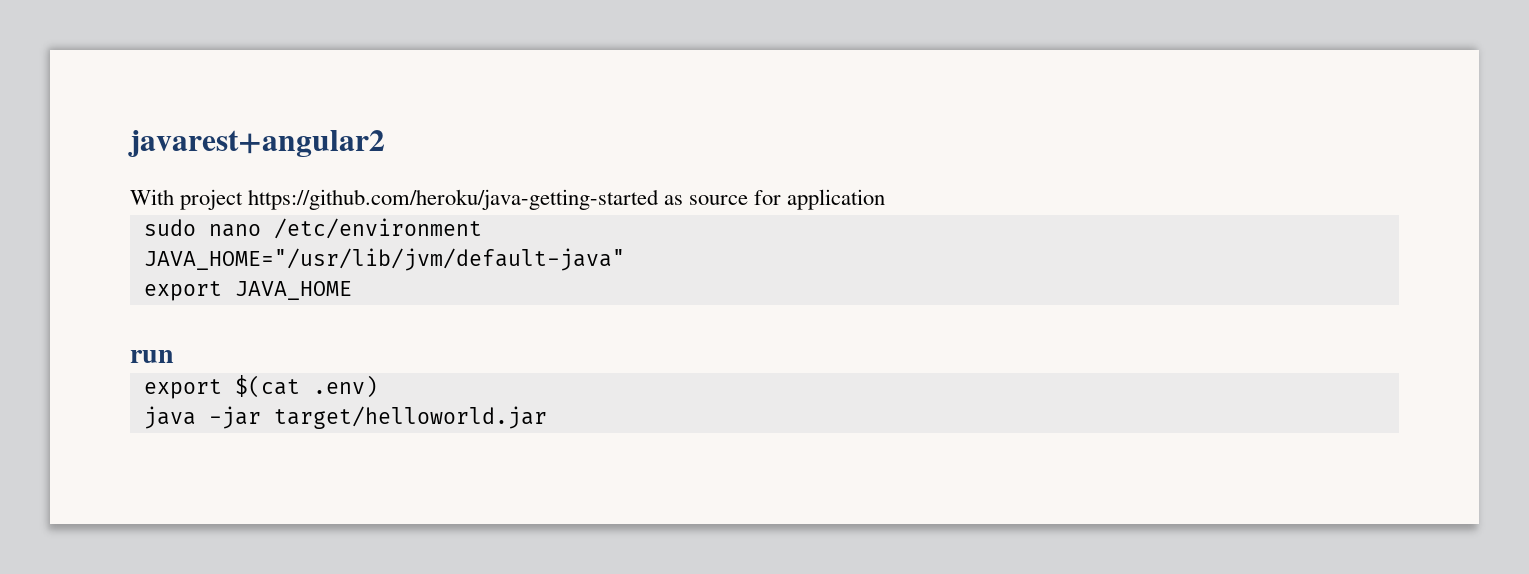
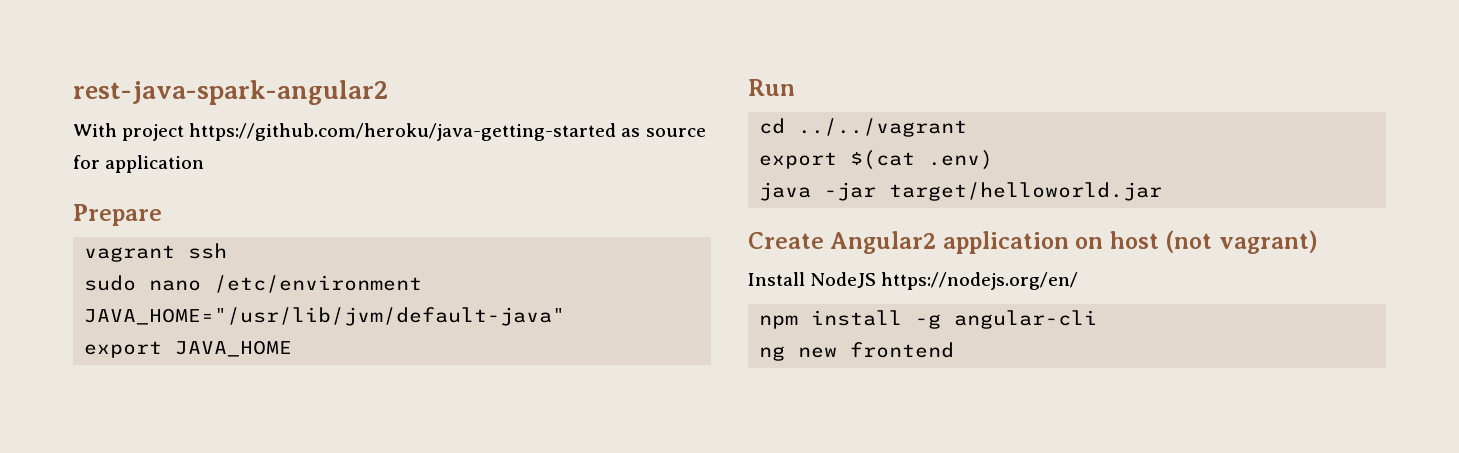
- javarest+angular2
+ rest-java-spark-angular2
+ Prepare
+ vagrant ssh
- run
+ Run
+ cd ../../vagrant
+ Create Angular2 application on host (not vagrant)
+ Install NodeJS https://nodejs.org/en/
+ npm install -g angular-cli
+ ng new frontend

